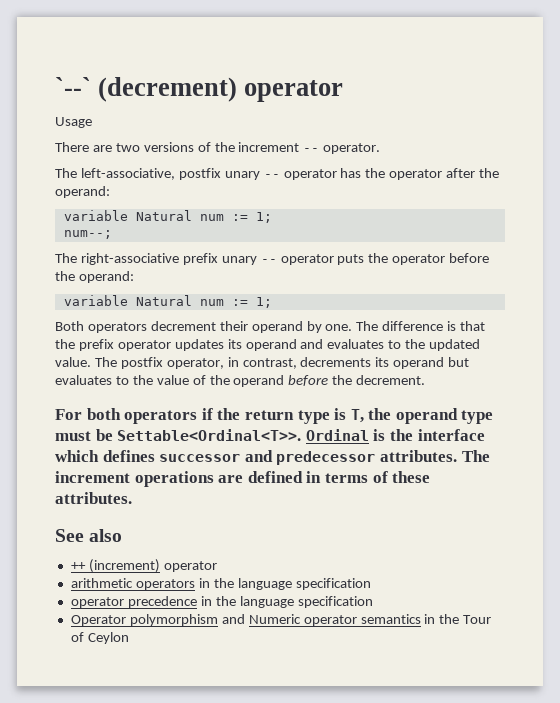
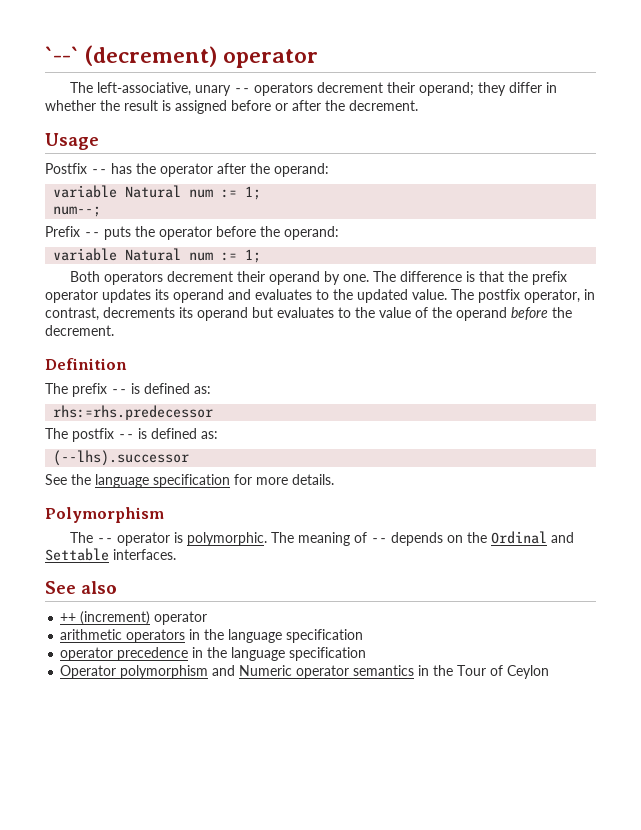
+ The left-associative, unary -- operators decrement their operand; they differ in whether the result is assigned before or after the decrement.
  Usage
- There are two versions of the increment -- operator.
- The left-associative, postfix unary -- operator has the operator after the operand:
+ Postfix -- has the operator after the operand:
- The right-associative prefix unary -- operator puts the operator before the operand:
+ Prefix -- puts the operator before the operand:
- For both operators if the return type is T, the operand type must be Settable<Ordinal<T>>. Ordinal is the interface which defines successor and predecessor attributes. The increment operations are defined in terms of these attributes.
+ Definition
+ The prefix -- is defined as:
+ rhs:=rhs.predecessor
+ The postfix -- is defined as:
+ (--lhs).successor
+ See the language specification for more details.
+ Polymorphism
+ The -- operator is polymorphic. The meaning of -- depends on the Ordinal and Settable interfaces.

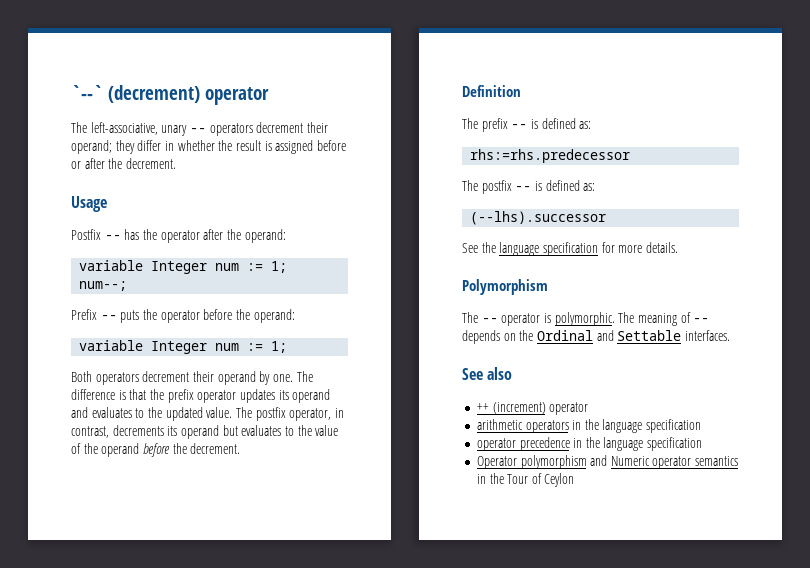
  Postfix -- has the operator after the operand:
- variable Natural num := 1;
+ variable Integer num := 1;
  Prefix -- puts the operator before the operand:
- variable Natural num := 1;
+ variable Integer num := 1;

